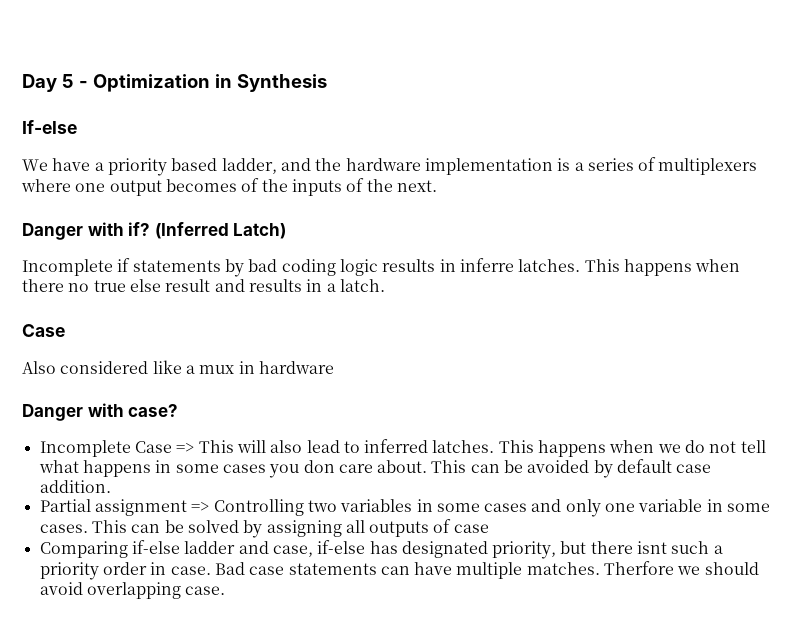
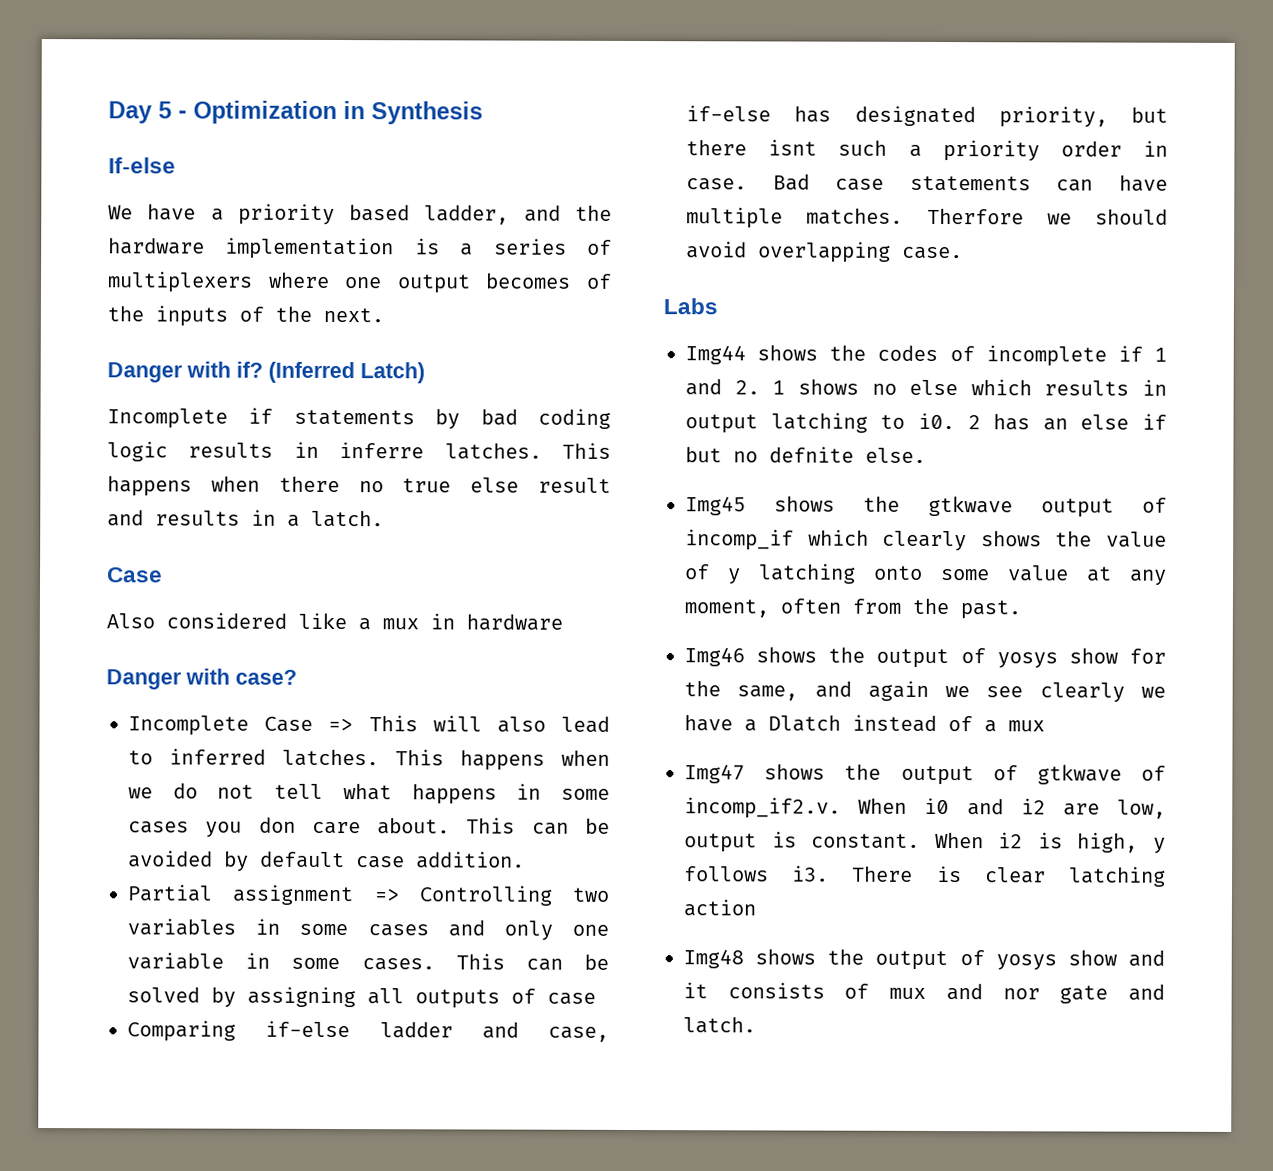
+ Labs
+ Img44 shows the codes of incomplete if 1 and 2. 1 shows no else which results in output latching to i0. 2 has an else if but no defnite else.
+ Img45 shows the gtkwave output of incomp_if which clearly shows the value of y latching onto some value at any moment, often from the past.
+ Img46 shows the output of yosys show for the same, and again we see clearly we have a Dlatch instead of a mux
+ Img47 shows the output of gtkwave of incomp_if2.v. When i0 and i2 are low, output is constant. When i2 is high, y follows i3. There is clear latching action
+ Img48 shows the output of yosys show and it consists of mux and nor gate and latch.

